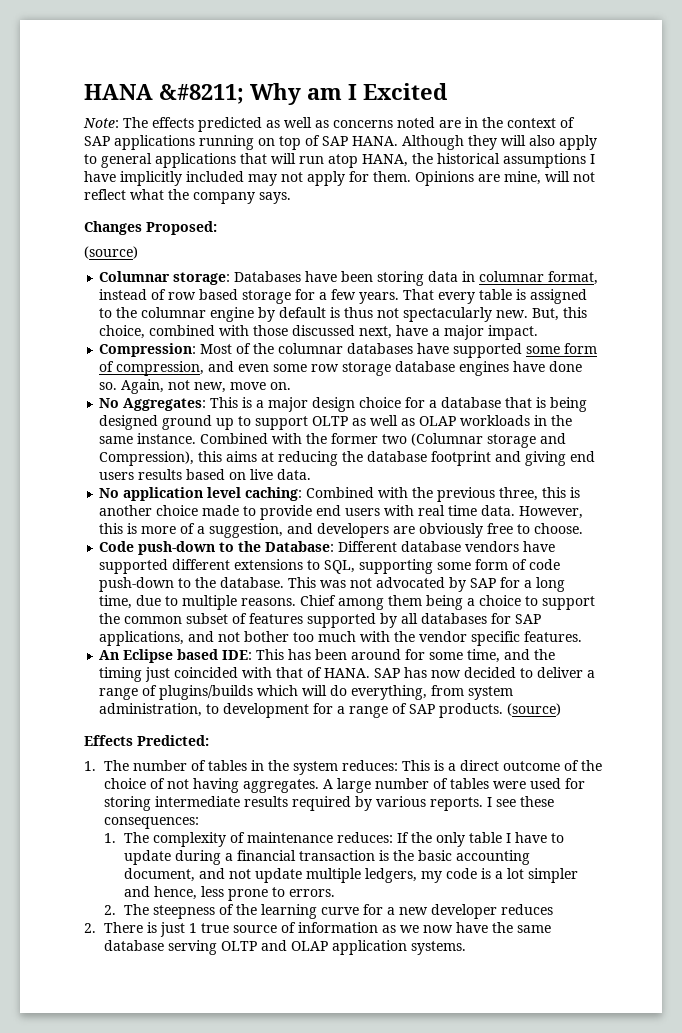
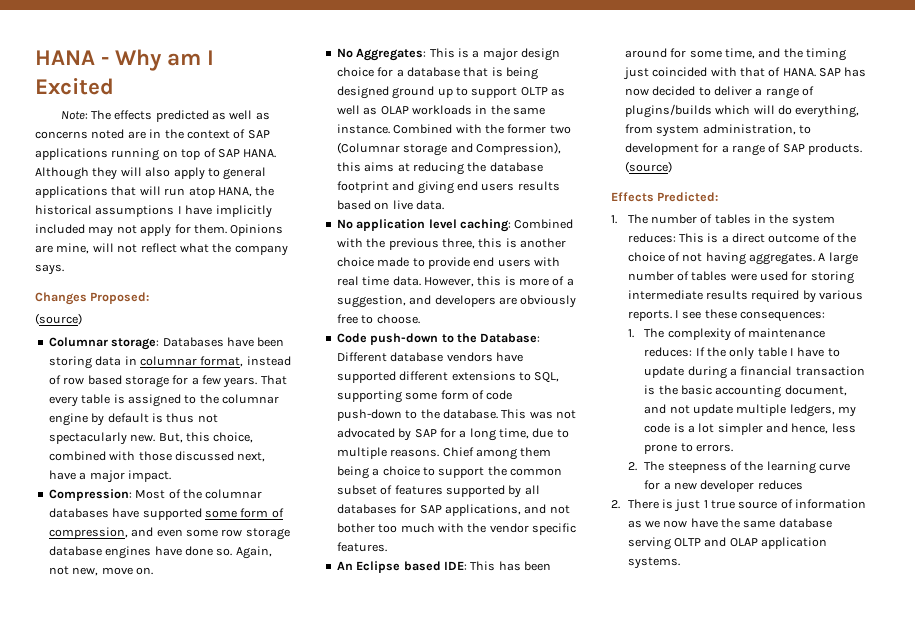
- HANA &#8211; Why am I Excited
+ HANA - Why am I Excited

